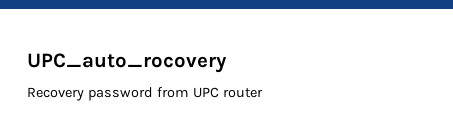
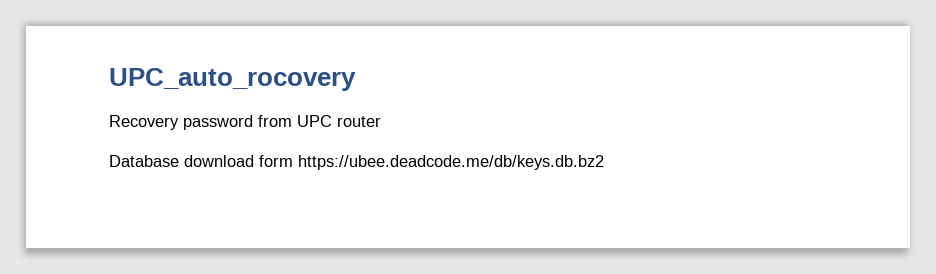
+ Database download form https://ubee.deadcode.me/db/keys.db.bz2

